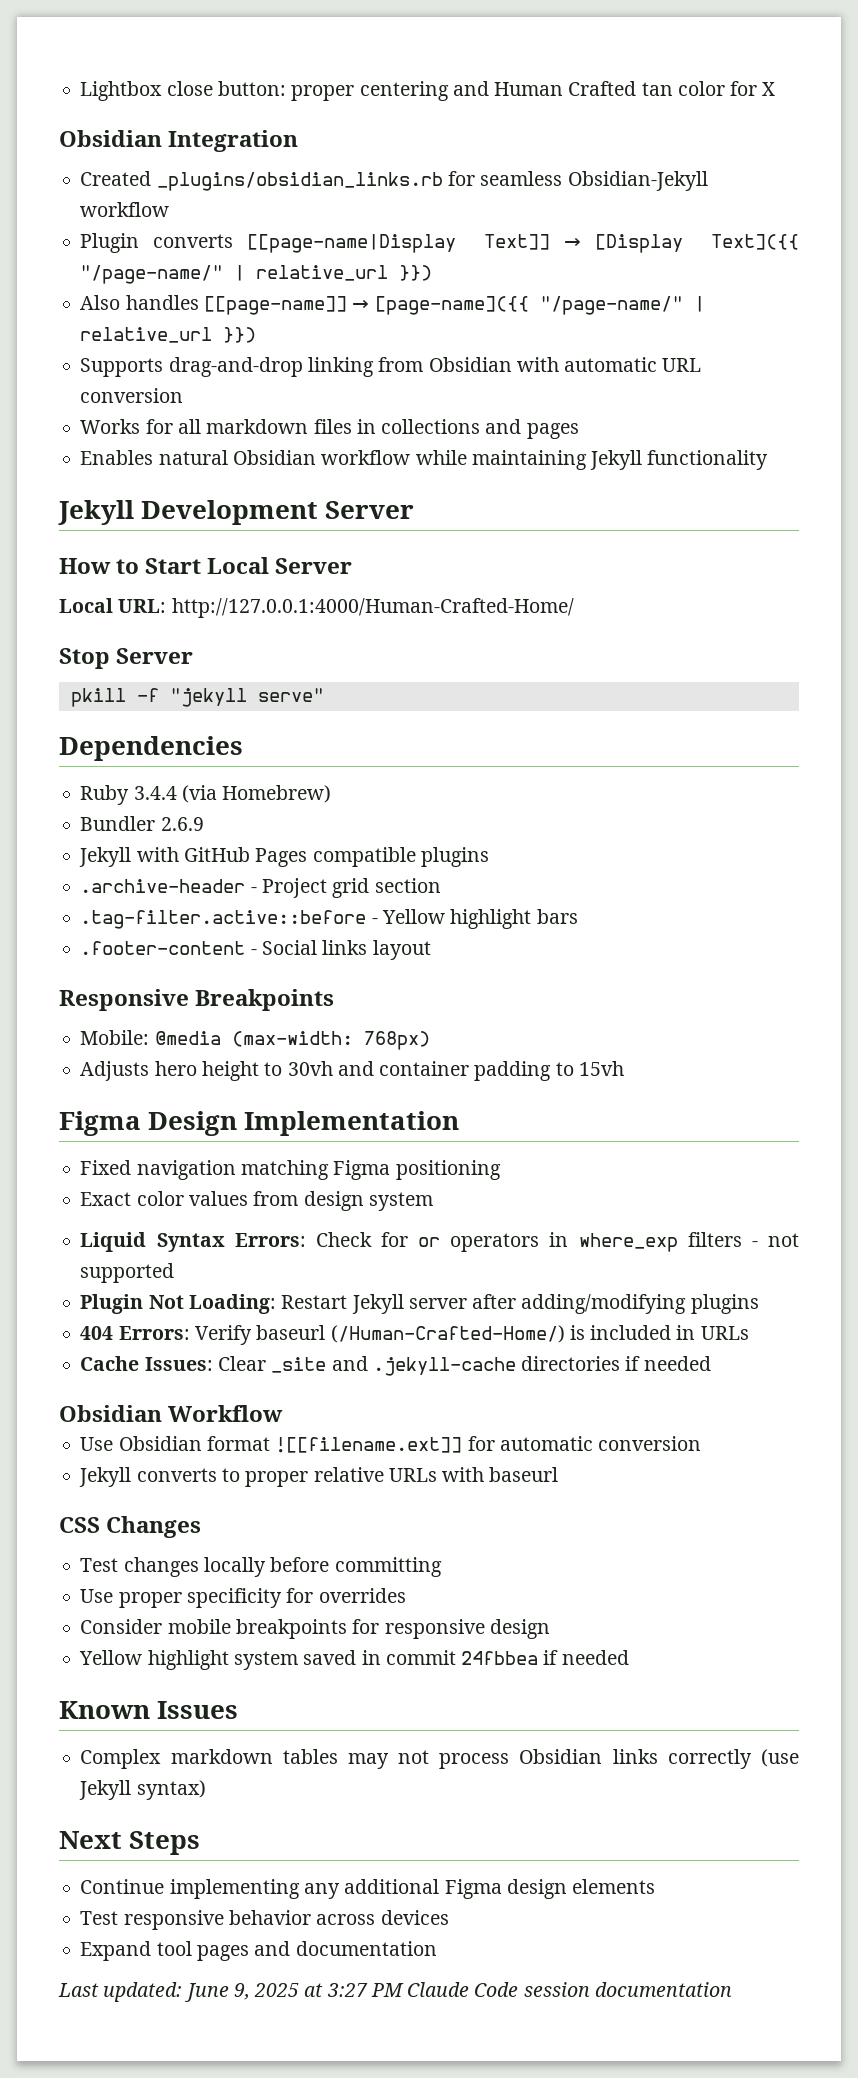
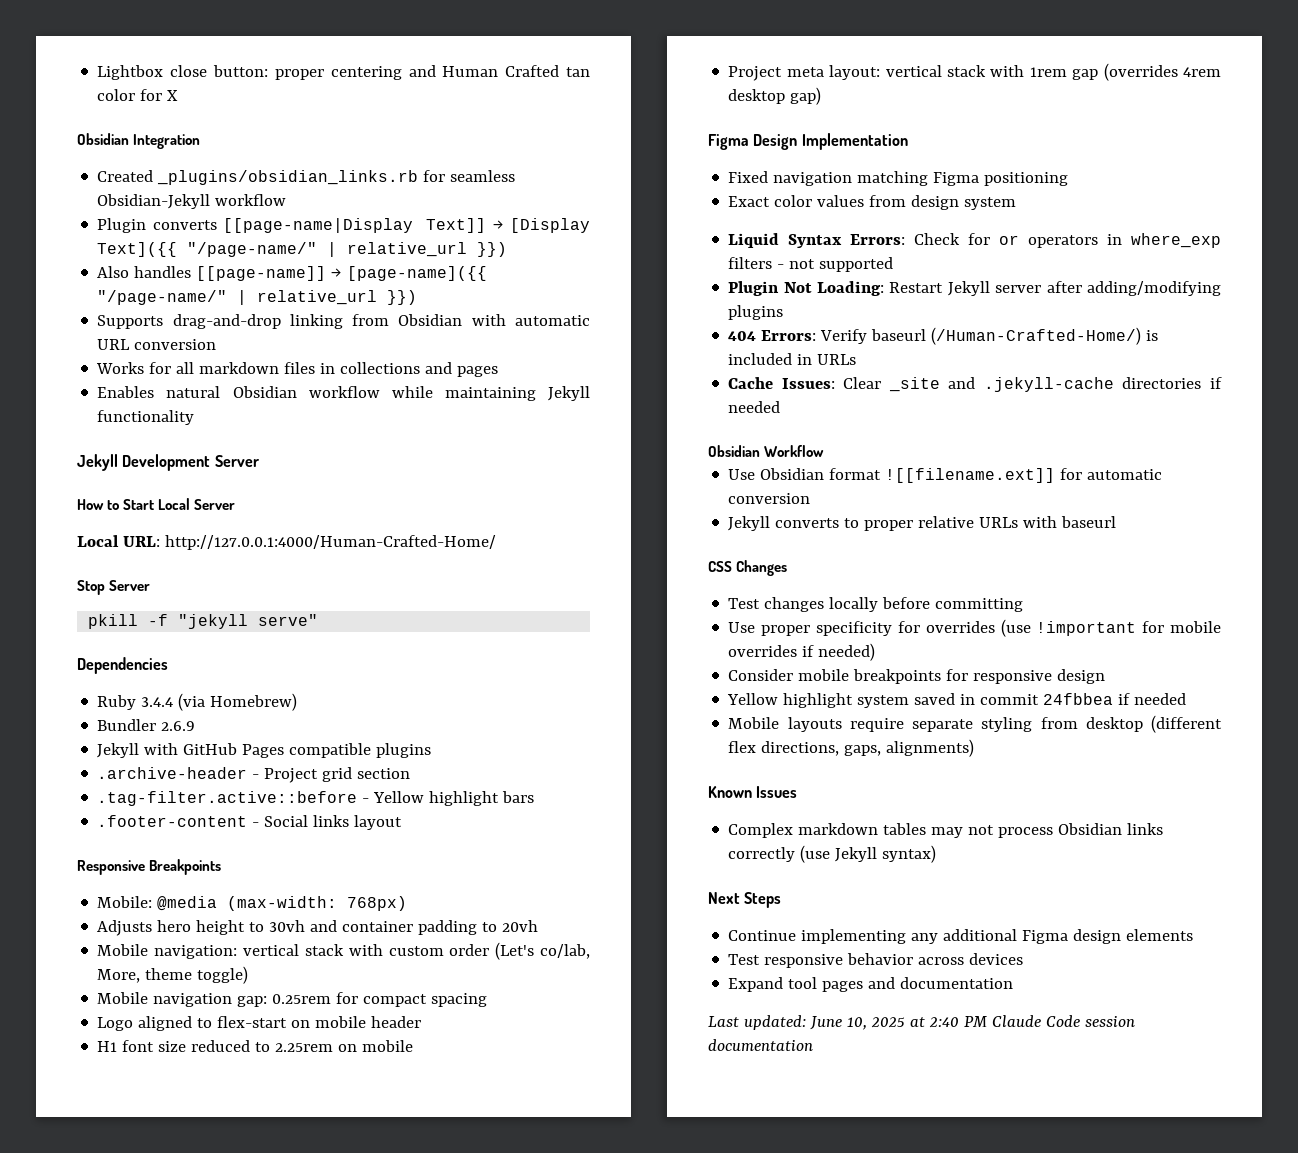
- Adjusts hero height to 30vh and container padding to 15vh
+ Adjusts hero height to 30vh and container padding to 20vh
+ Mobile navigation: vertical stack with custom order (Let's co/lab, More, theme toggle)
+ Mobile navigation gap: 0.25rem for compact spacing
+ Logo aligned to flex-start on mobile header
+ H1 font size reduced to 2.25rem on mobile
+ Project meta layout: vertical stack with 1rem gap (overrides 4rem desktop gap)
- Use proper specificity for overrides
+ Use proper specificity for overrides (use !important for mobile overrides if needed)
+ Mobile layouts require separate styling from desktop (different flex directions, gaps, alignments)
- Last updated: June 9, 2025 at 3:27 PM Claude Code session documentation
+ Last updated: June 10, 2025 at 2:40 PM Claude Code session documentation

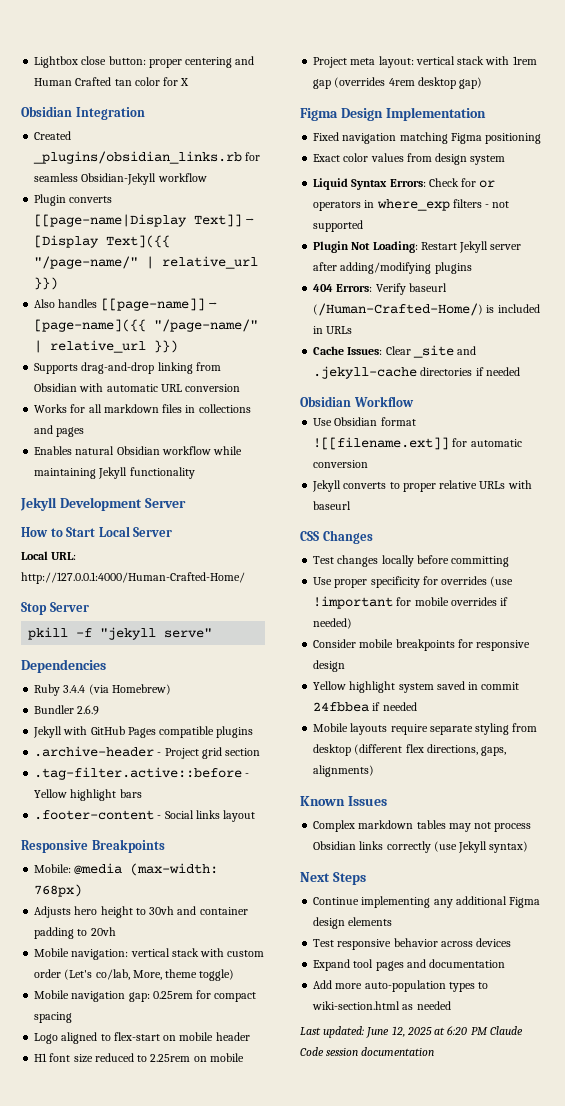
+ Add more auto-population types to wiki-section.html as needed
- Last updated: June 10, 2025 at 2:40 PM Claude Code session documentation
+ Last updated: June 12, 2025 at 6:20 PM Claude Code session documentation

